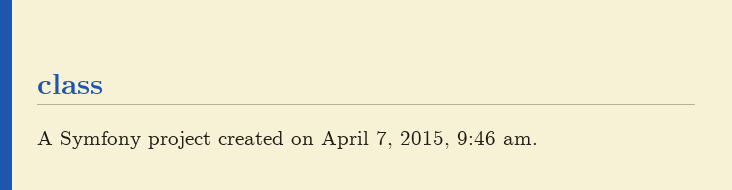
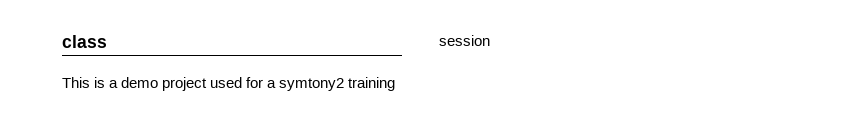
- A Symfony project created on April 7, 2015, 9:46 am.
+ This is a demo project used for a symtony2 training session

